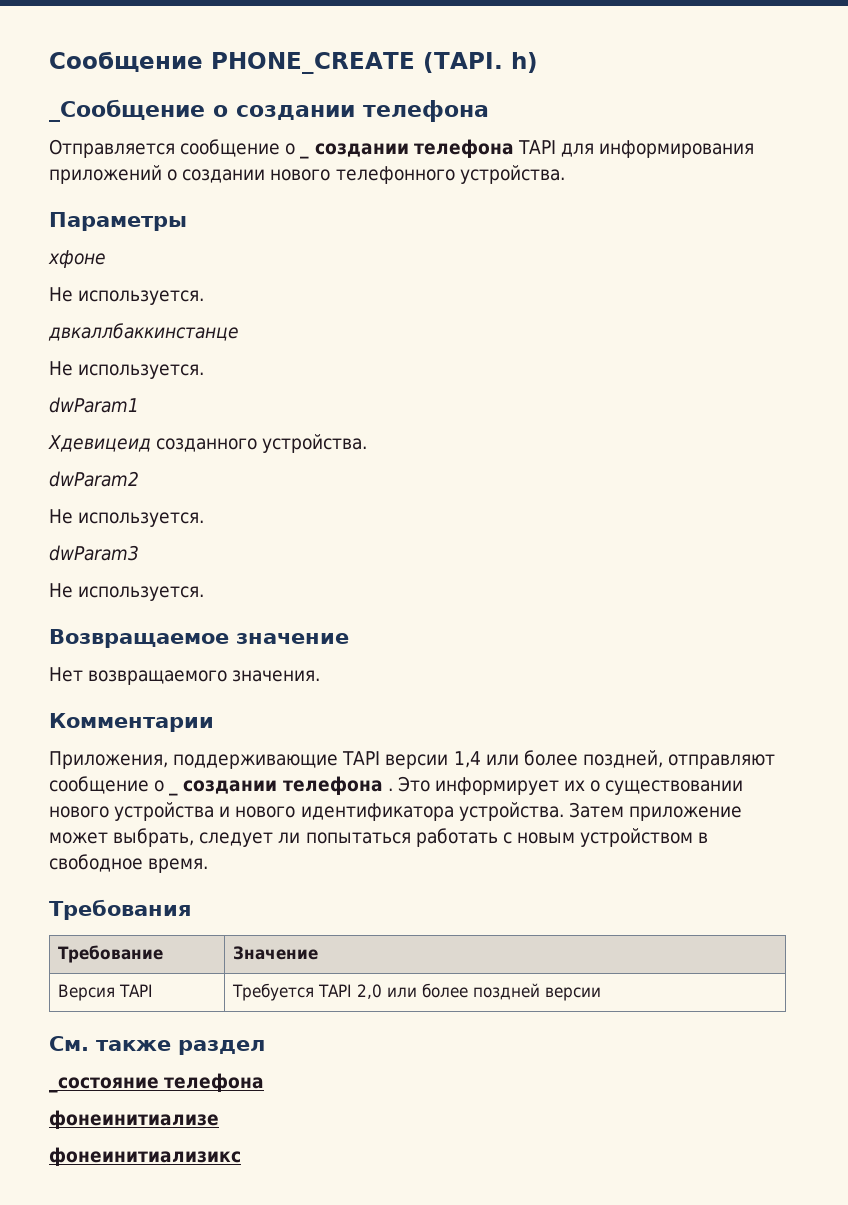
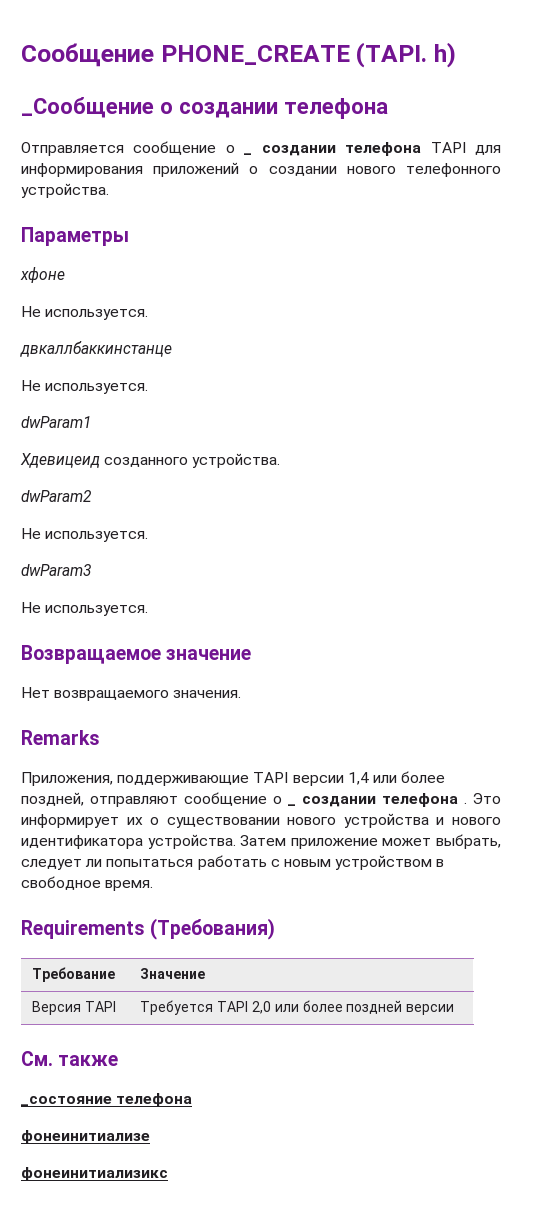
- Комментарии
+ Remarks
- Требования
+ Requirements (Требования)
- См. также раздел
+ См. также

